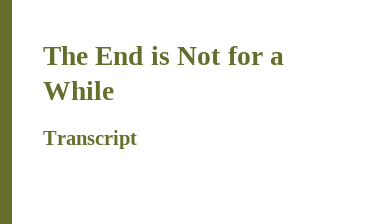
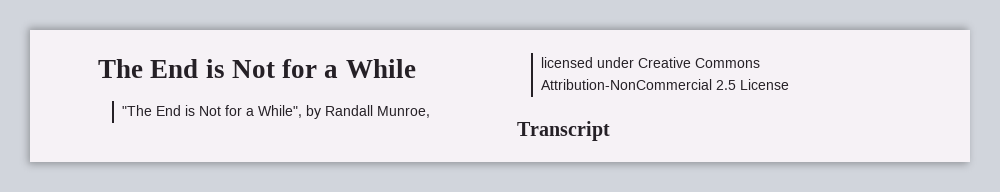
+ "The End is Not for a While", by Randall Munroe, licensed under Creative Commons Attribution-NonCommercial 2.5 License

